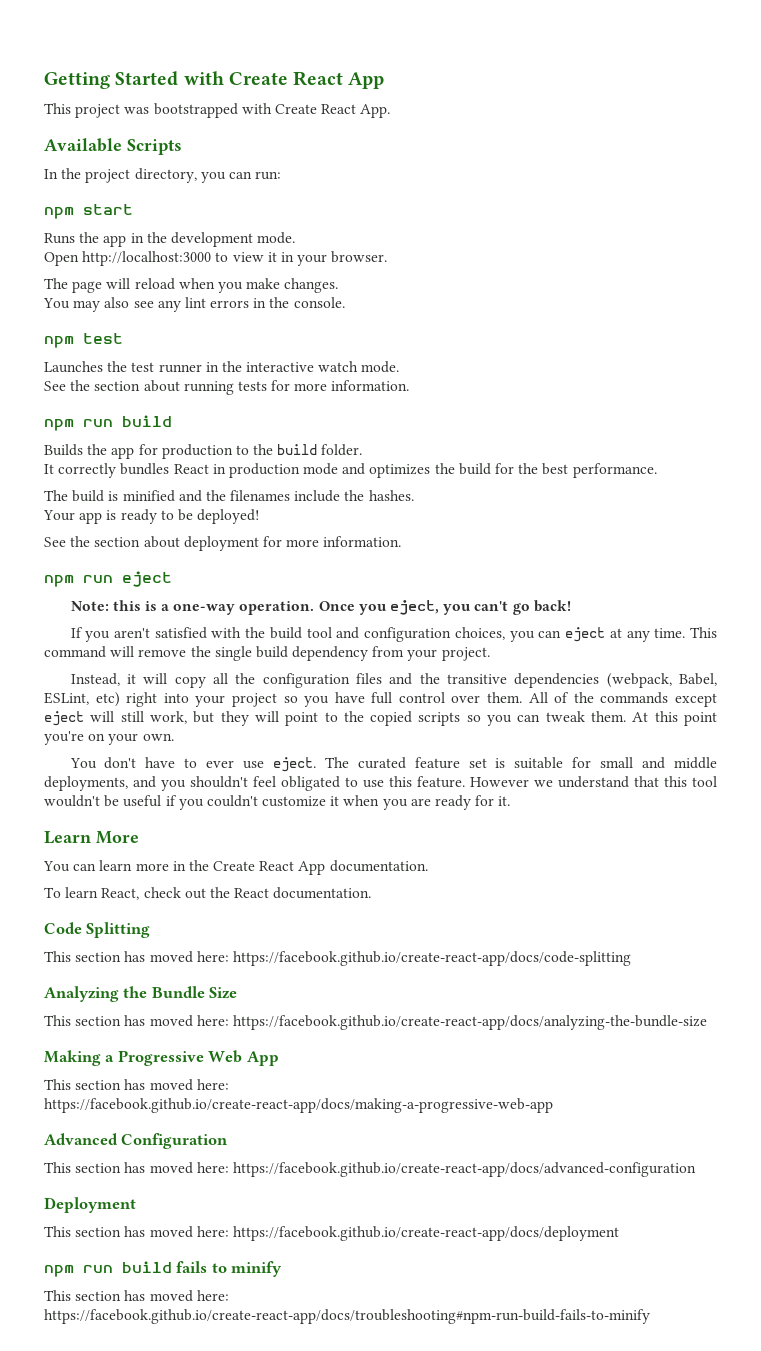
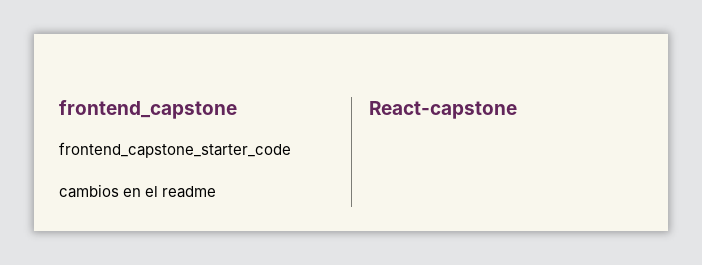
- Getting Started with Create React App
- This project was bootstrapped with Create React App.
- Available Scripts
- In the project directory, you can run:
- npm start
- Runs the app in the development mode.
- Open http://localhost:3000 to view it in your browser.
- The page will reload when you make changes.
- You may also see any lint errors in the console.
- npm test
- Launches the test runner in the interactive watch mode.
- See the section about running tests for more information.
- npm run build
- Builds the app for production to the build folder.
- It correctly bundles React in production mode and optimizes the build for the best performance.
- The build is minified and the filenames include the hashes.
- Your app is ready to be deployed!
- See the section about deployment for more information.
- npm run eject
- Note: this is a one-way operation. Once you eject, you can't go back!
- If you aren't satisfied with the build tool and configuration choices, you can eject at any time. This command will remove the single build dependency from your project.
- Instead, it will copy all the configuration files and the transitive dependencies (webpack, Babel, ESLint, etc) right into your project so you have full control over them. All of the commands except eject will still work, but they will point to the copied scripts so you can tweak them. At this point you're on your own.
- You don't have to ever use eject. The curated feature set is suitable for small and middle deployments, and you shouldn't feel obligated to use this feature. However we understand that this tool wouldn't be useful if you couldn't customize it when you are ready for it.
- Learn More
- You can learn more in the Create React App documentation.
- To learn React, check out the React documentation.
- Code Splitting
- This section has moved here: https://facebook.github.io/create-react-app/docs/code-splitting
- Analyzing the Bundle Size
- This section has moved here: https://facebook.github.io/create-react-app/docs/analyzing-the-bundle-size
- Making a Progressive Web App
- This section has moved here: https://facebook.github.io/create-react-app/docs/making-a-progressive-web-app
- Advanced Configuration
- This section has moved here: https://facebook.github.io/create-react-app/docs/advanced-configuration
- Deployment
- This section has moved here: https://facebook.github.io/create-react-app/docs/deployment
- npm run build fails to minify
- This section has moved here: https://facebook.github.io/create-react-app/docs/troubleshooting#npm-run-build-fails-to-minify
+ frontend_capstone
+ frontend_capstone_starter_code
+ cambios en el readme
+ React-capstone

